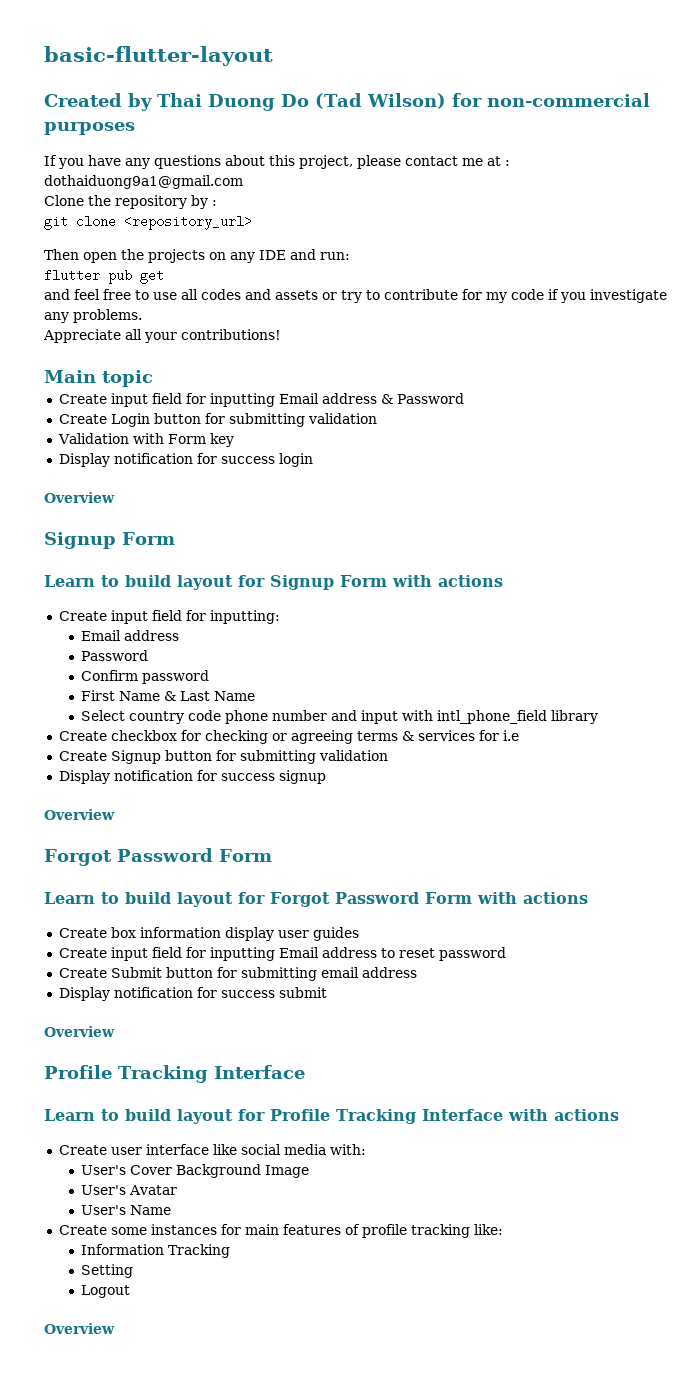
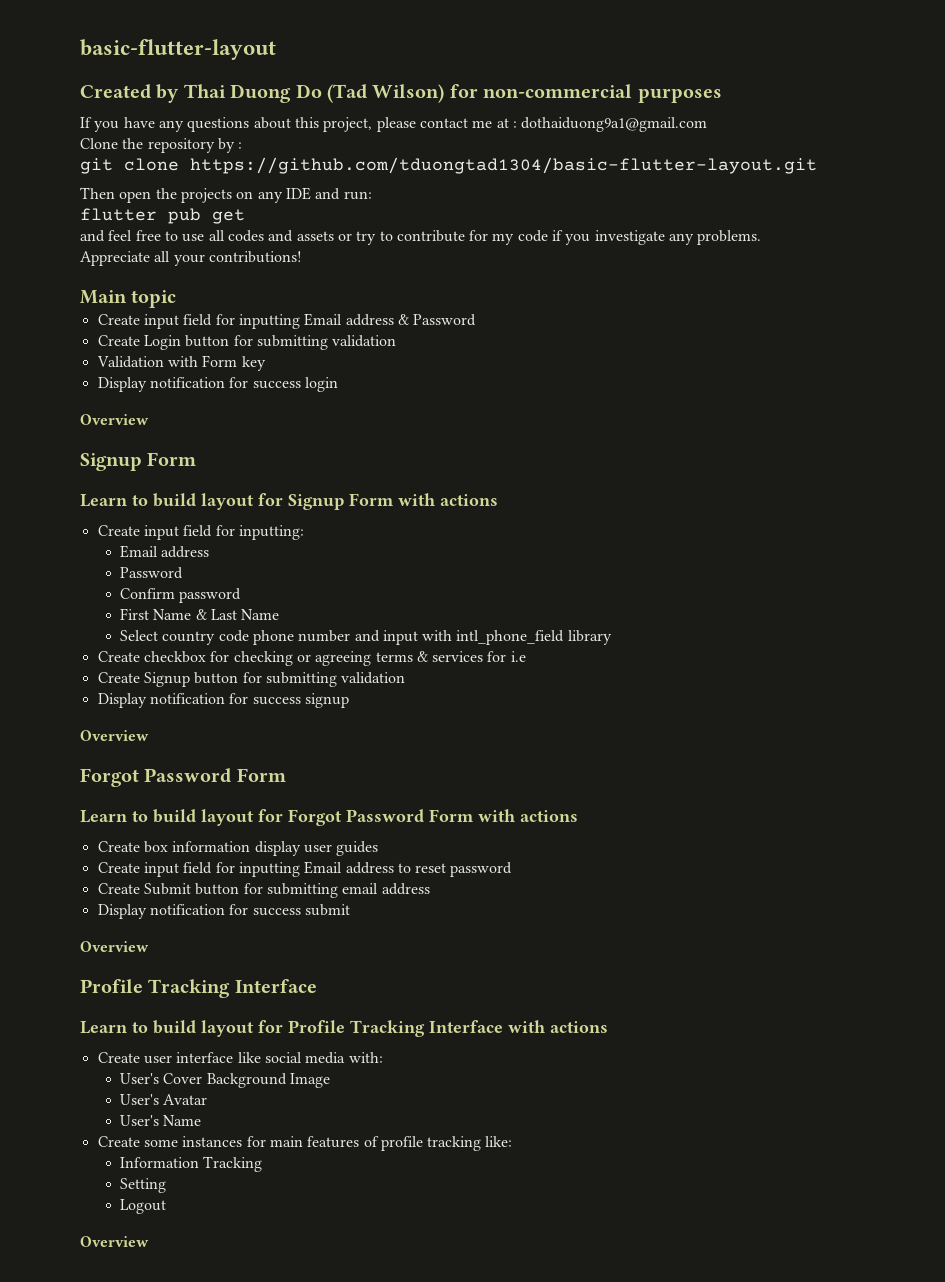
- git clone <repository_url>
+ git clone https://github.com/tduongtad1304/basic-flutter-layout.git

